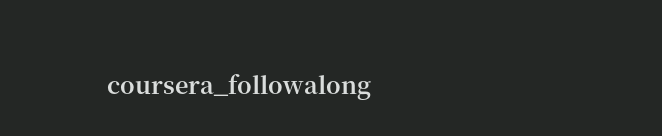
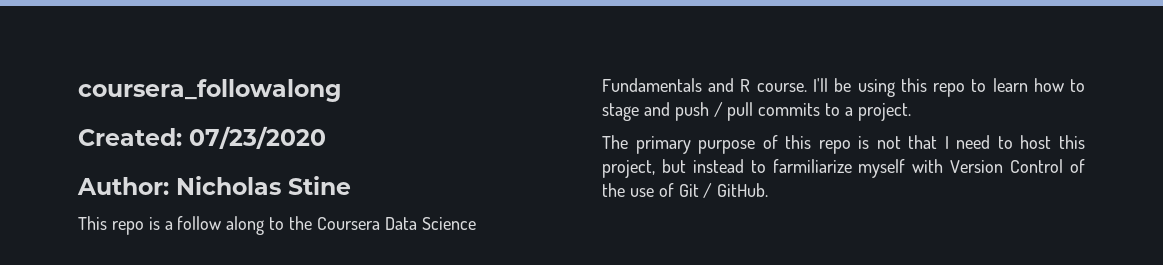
+ Created: 07/23/2020
+ Author: Nicholas Stine
+ This repo is a follow along to the Coursera Data Science Fundamentals and R course. I'll be using this repo to learn how to stage and push / pull commits to a project.
+ The primary purpose of this repo is not that I need to host this project, but instead to farmiliarize myself with Version Control of the use of Git / GitHub.

